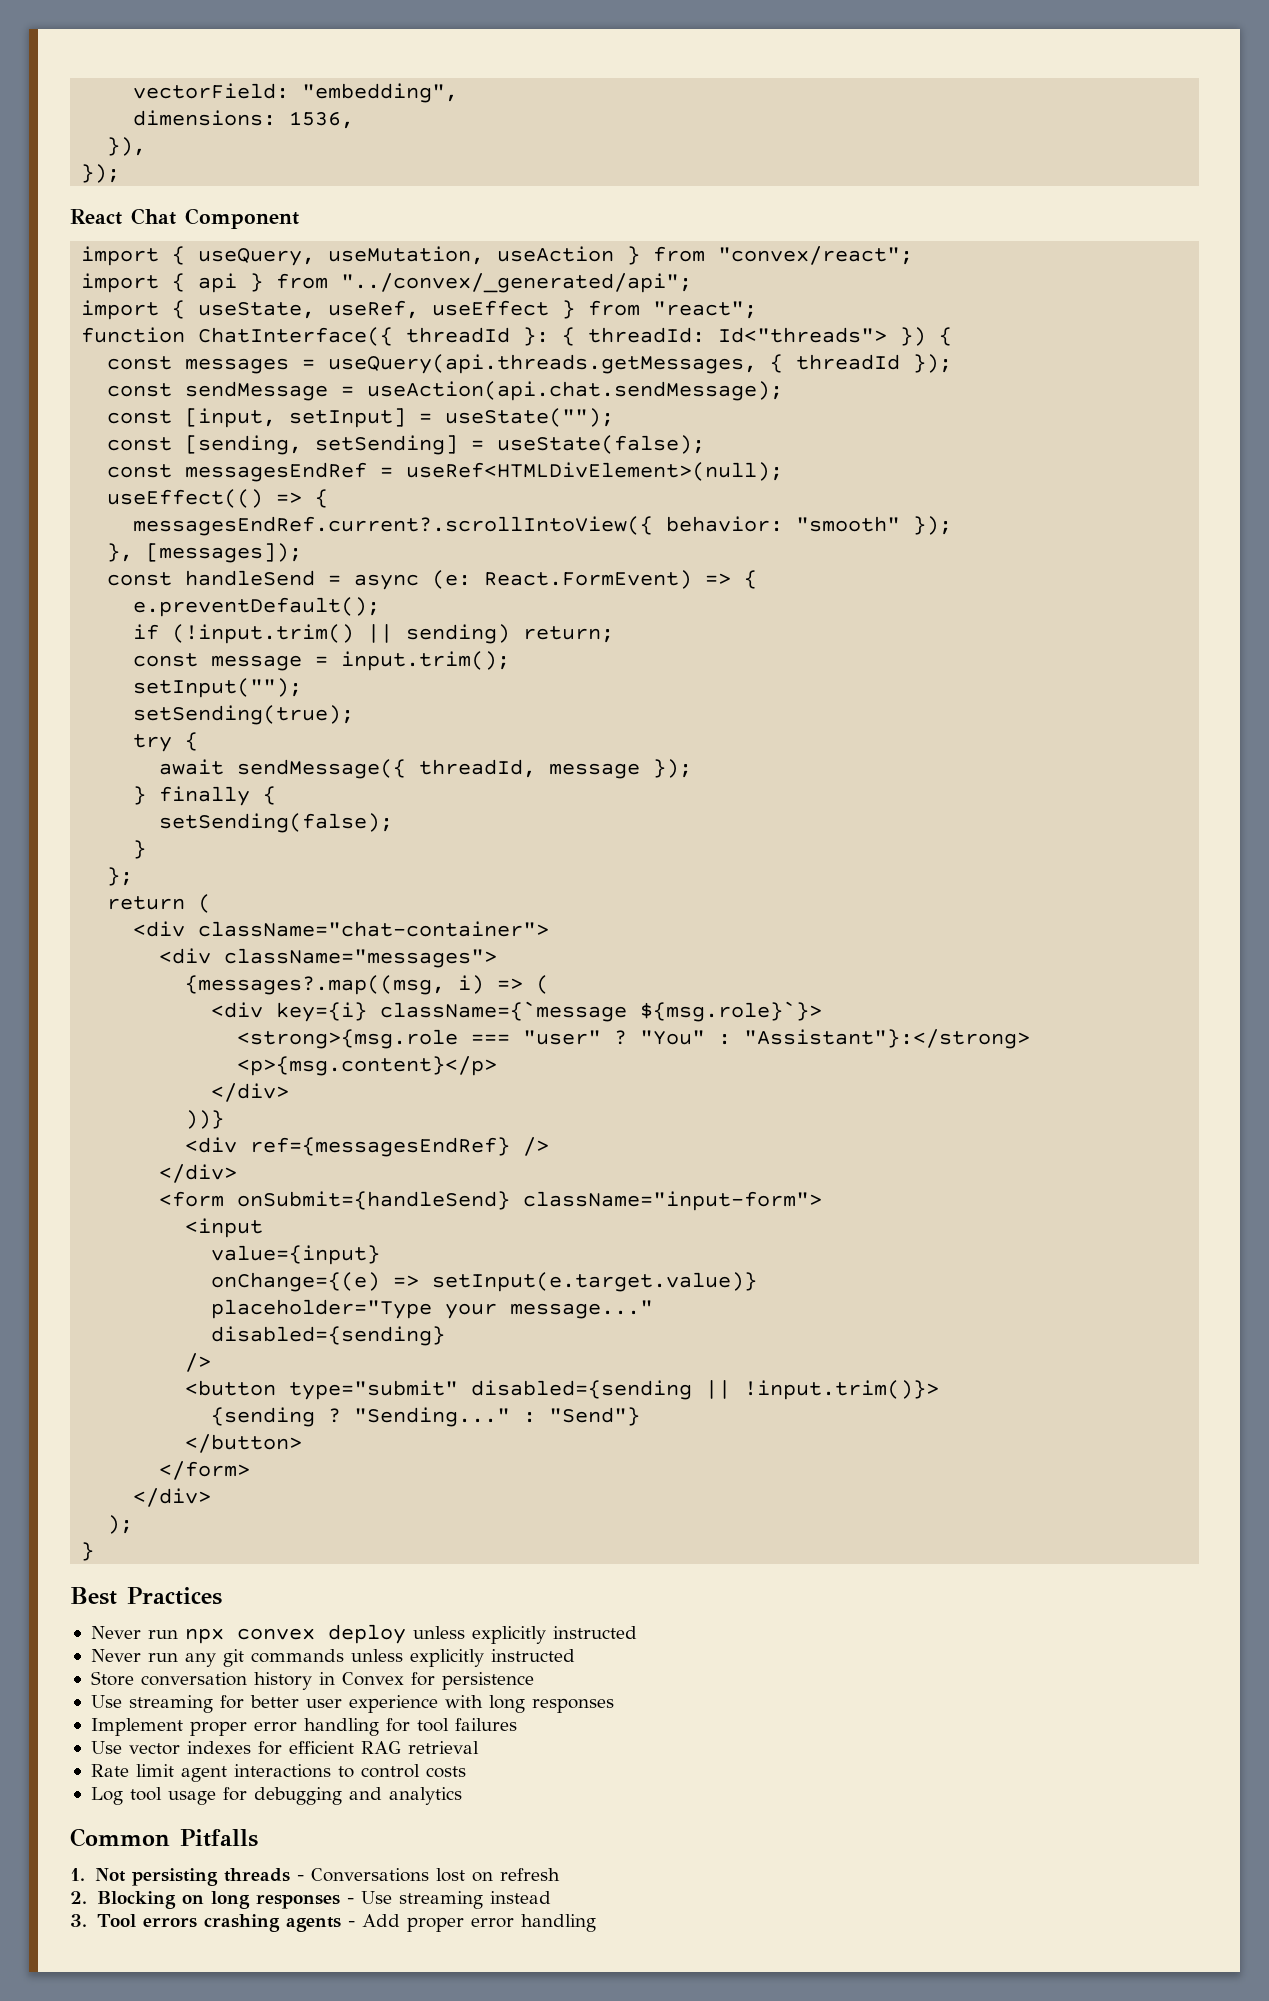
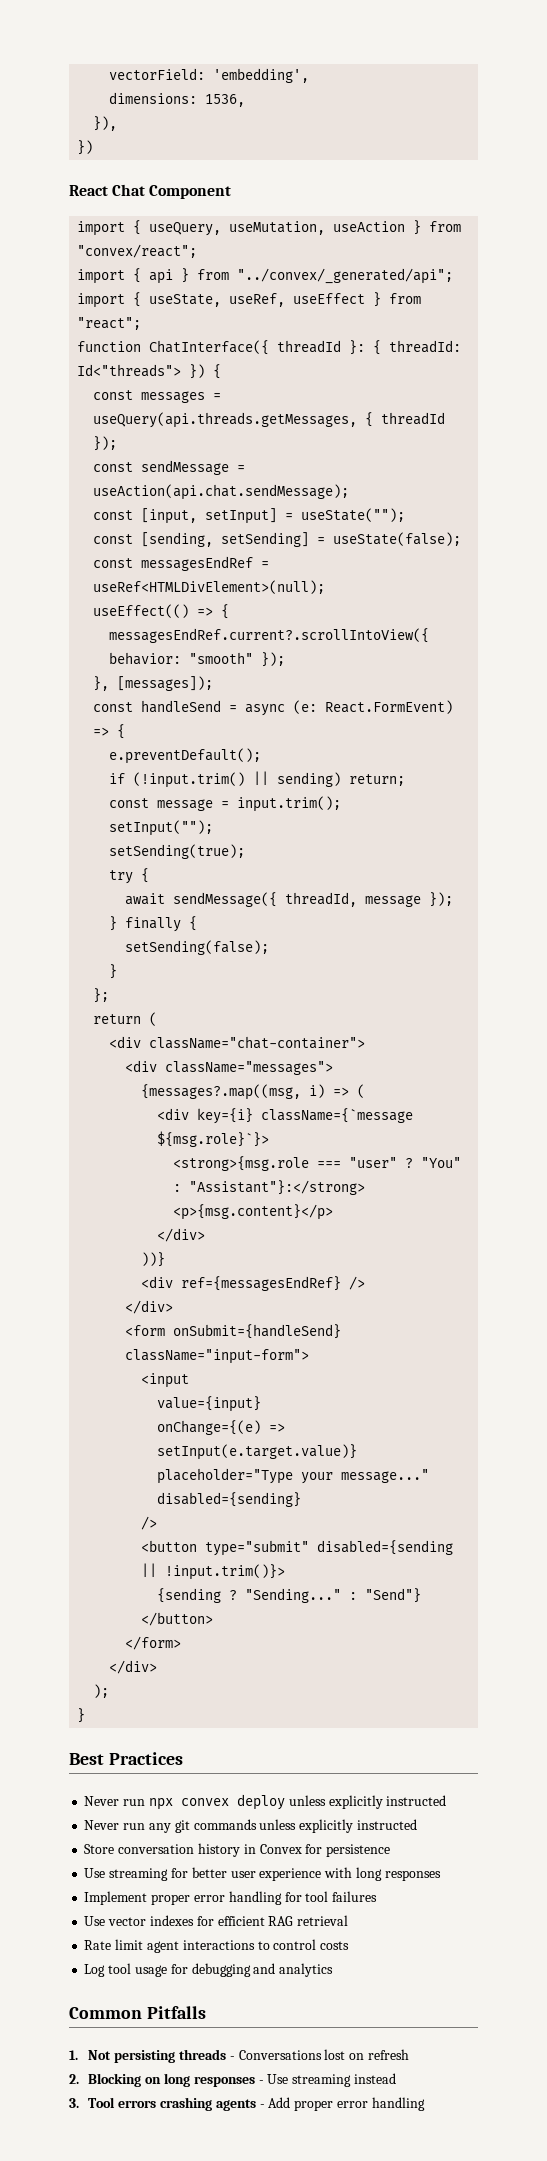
- vectorField: "embedding",
+ vectorField: 'embedding',
  }),
- });
+ })

